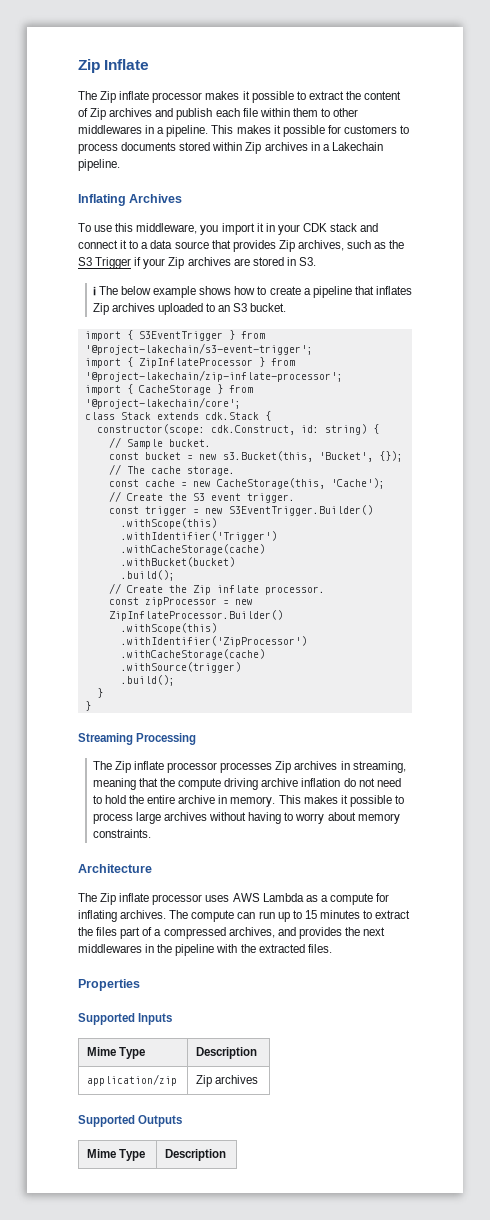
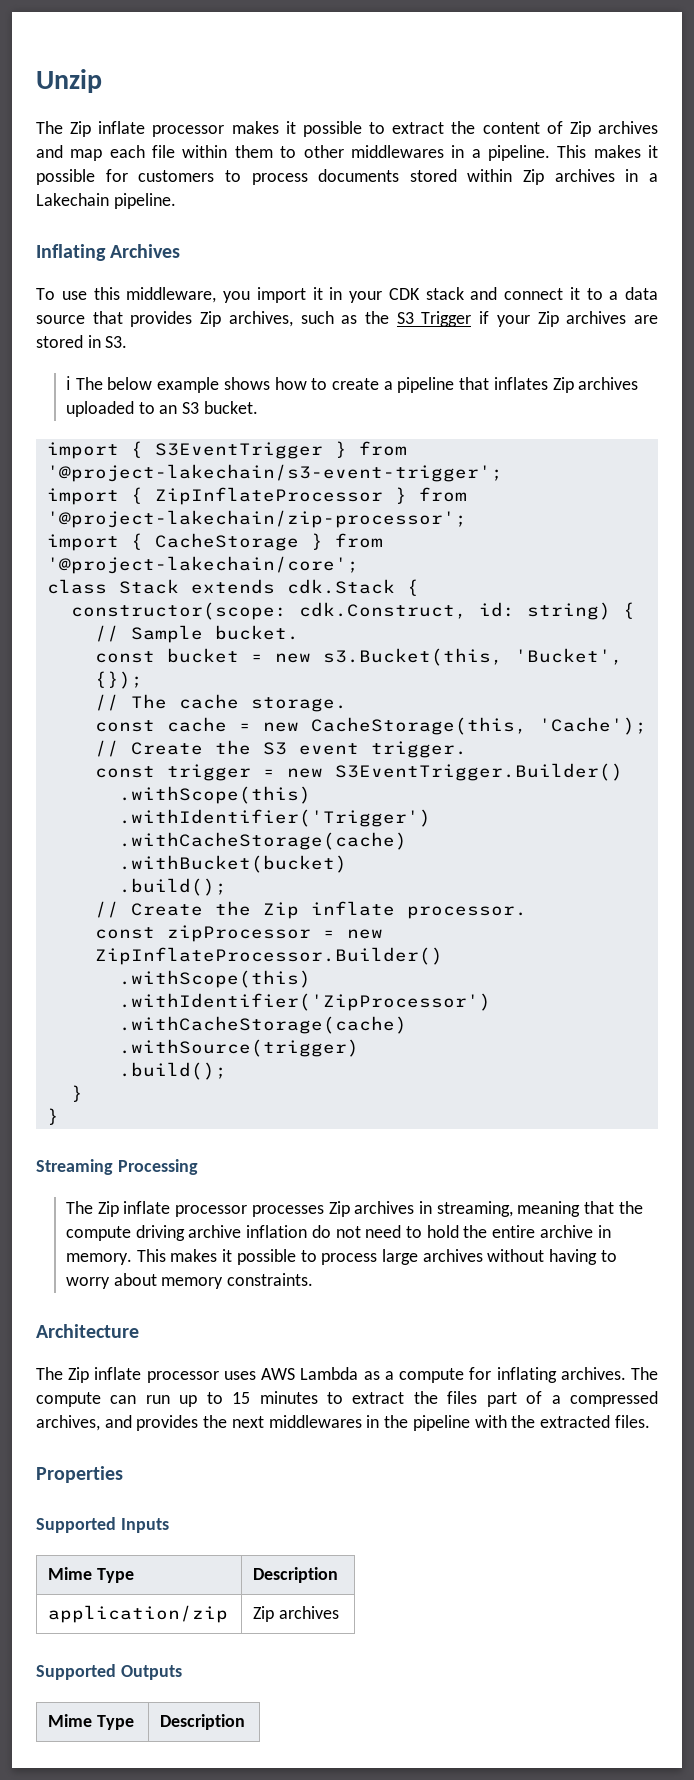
- Zip Inflate
+ Unzip
- The Zip inflate processor makes it possible to extract the content of Zip archives and publish each file within them to other middlewares in a pipeline.
+ The Zip inflate processor makes it possible to extract the content of Zip archives and map each file within them to other middlewares in a pipeline.
- import { ZipInflateProcessor } from '@project-lakechain/zip-inflate-processor';
+ import { ZipInflateProcessor } from '@project-lakechain/zip-processor';

